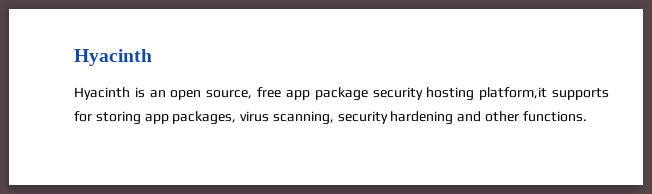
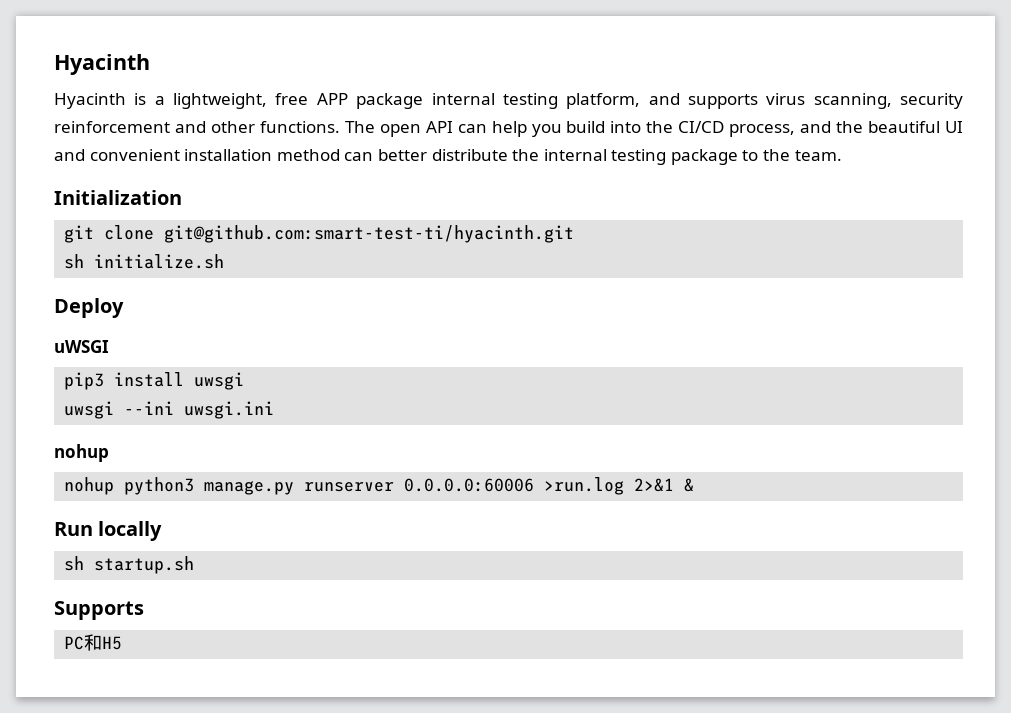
- Hyacinth is an open source, free app package security hosting platform,it supports for storing app packages, virus scanning, security hardening and other functions.
+ Hyacinth is a lightweight, free APP package internal testing platform, and supports virus scanning, security reinforcement and other functions.
+ The open API can help you build into the CI/CD process, and the beautiful UI and convenient installation method can better distribute the internal testing package to the team.
+ Initialization
+ git clone git@github.com:smart-test-ti/hyacinth.git
+ sh initialize.sh
+ Deploy
+ uWSGI
+ pip3 install uwsgi
+ uwsgi --ini uwsgi.ini
+ nohup
+ nohup python3 manage.py runserver 0.0.0.0:60006 >run.log 2>&1 &
+ Run locally
+ sh startup.sh
+ Supports
+ PC和H5

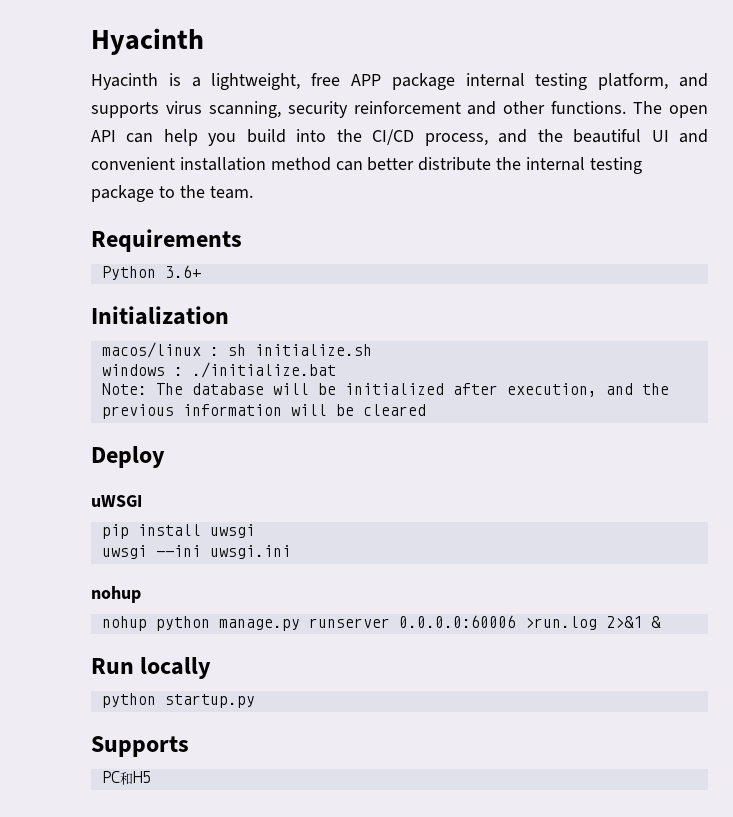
+ Requirements
+ Python 3.6+
  Initialization
- git clone git@github.com:smart-test-ti/hyacinth.git
- sh initialize.sh
+ macos/linux : sh initialize.sh
+ windows : ./initialize.bat
+ Note: The database will be initialized after execution, and the previous information will be cleared
- pip3 install uwsgi
+ pip install uwsgi
- nohup python3 manage.py runserver 0.0.0.0:60006 >run.log 2>&1 &
+ nohup python manage.py runserver 0.0.0.0:60006 >run.log 2>&1 &
- sh startup.sh
+ python startup.py

